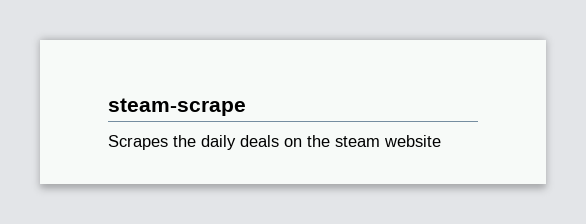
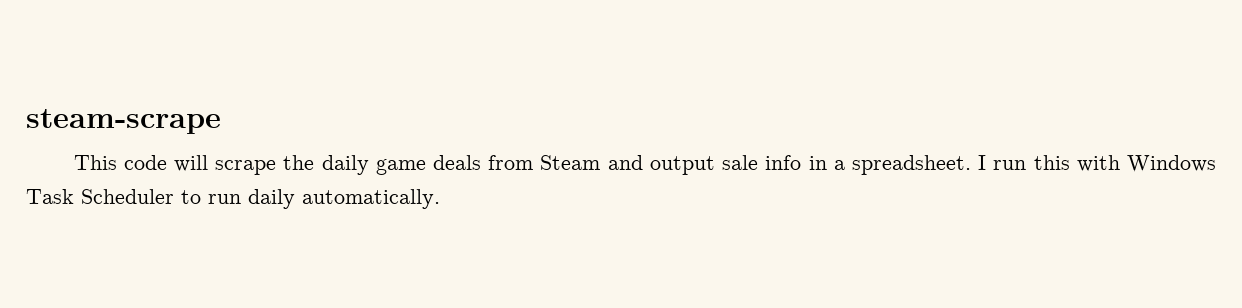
- Scrapes the daily deals on the steam website
+ This code will scrape the daily game deals from Steam and output sale info in a spreadsheet. I run this with Windows Task Scheduler to run daily automatically.

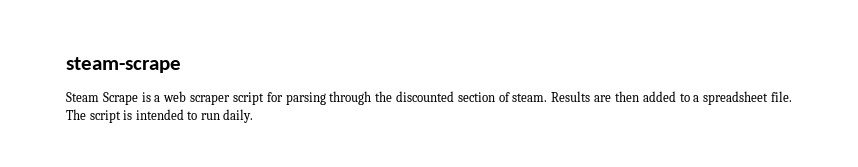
- This code will scrape the daily game deals from Steam and output sale info in a spreadsheet. I run this with Windows Task Scheduler to run daily automatically.
+ Steam Scrape is a web scraper script for parsing through the discounted section of steam. Results are then added to a spreadsheet file. The script is intended to run daily.

